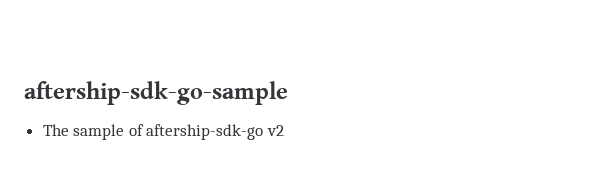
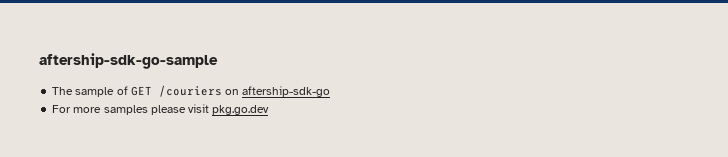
- The sample of aftership-sdk-go v2
+ The sample of GET /couriers on aftership-sdk-go
+ For more samples please visit pkg.go.dev

